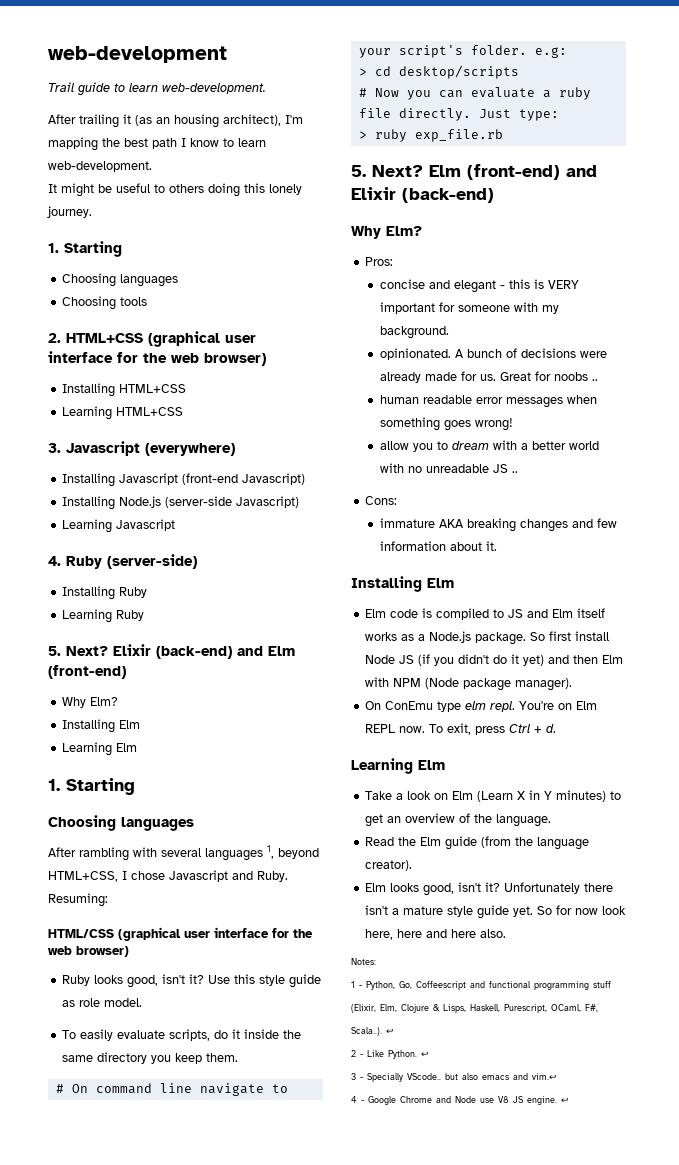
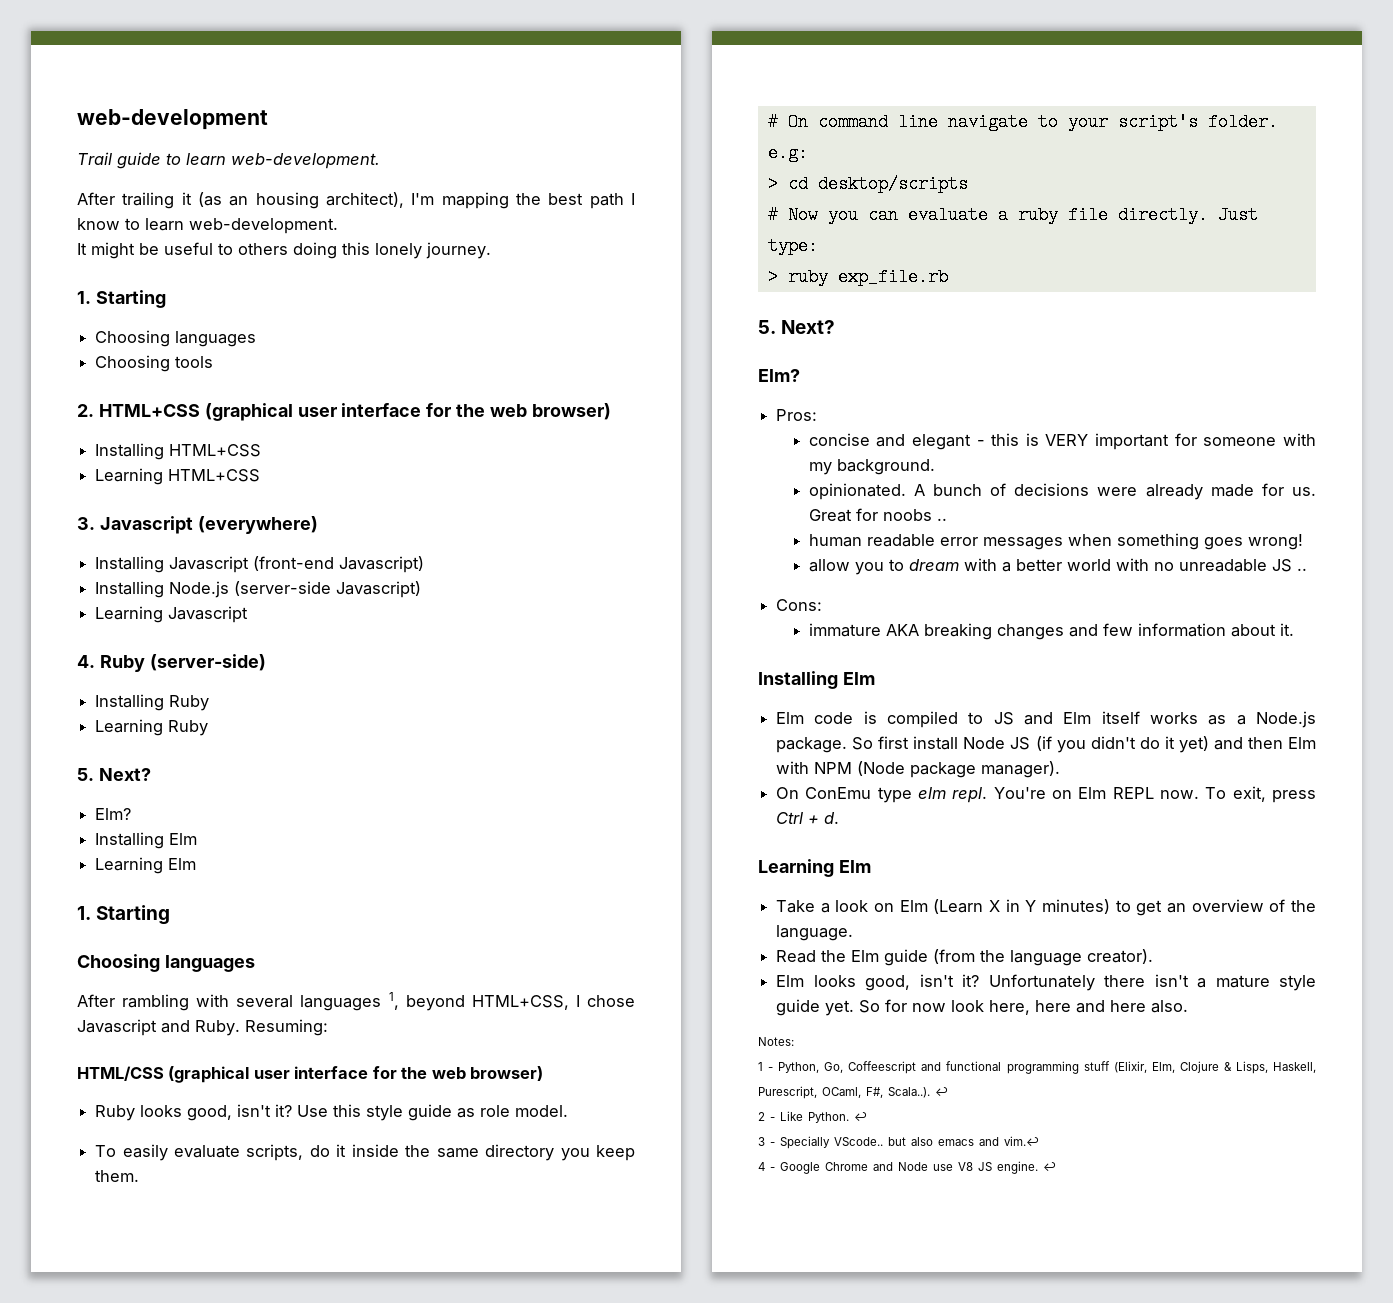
  Learning Ruby
- 5. Next? Elixir (back-end) and Elm (front-end)
- Why Elm?
+ 5. Next?
+ Elm?
  > ruby exp_file.rb
- 5. Next? Elm (front-end) and Elixir (back-end)
- Why Elm?
+ 5. Next?
+ Elm?

